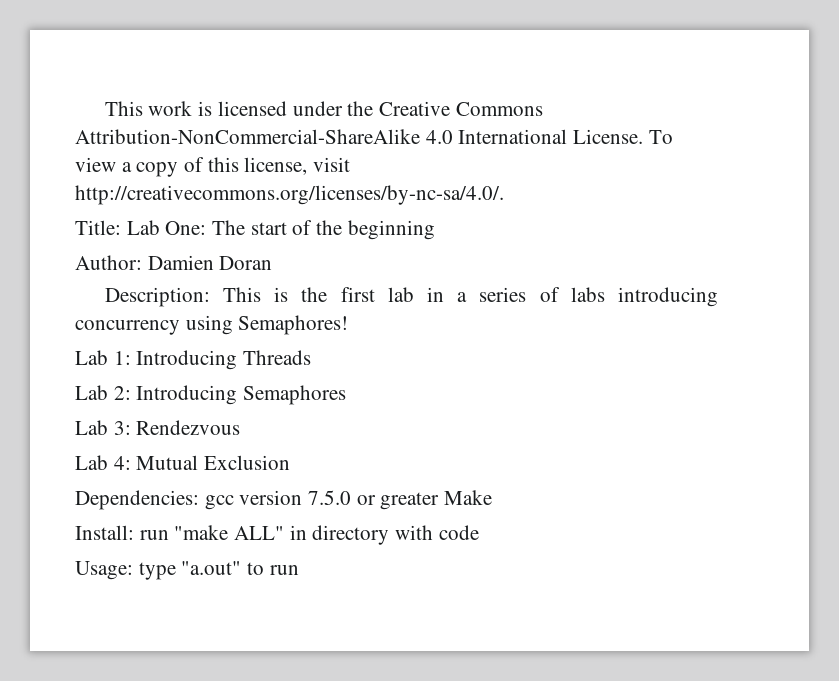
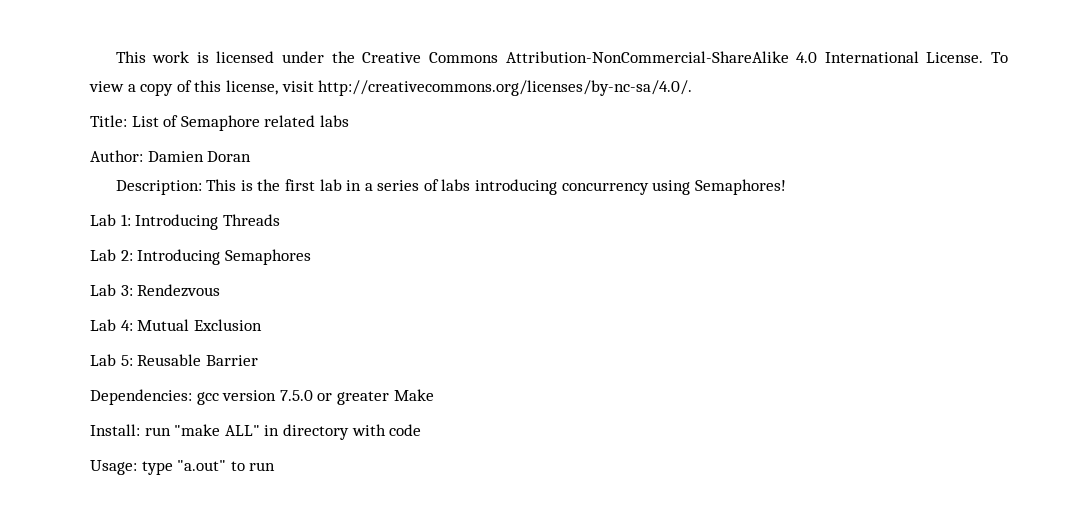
- Title: Lab One: The start of the beginning
+ Title: List of Semaphore related labs
+ Lab 5: Reusable Barrier

